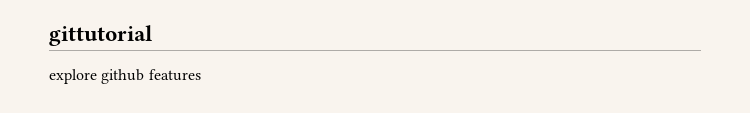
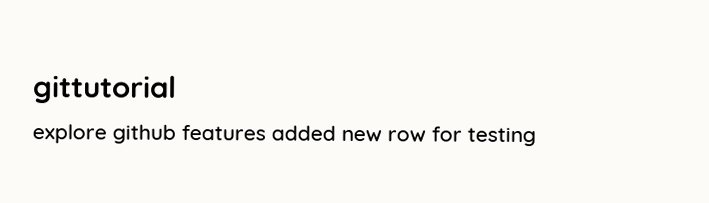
- explore github features
+ explore github features added new row for testing

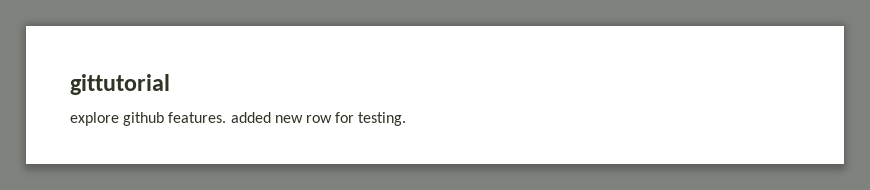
- explore github features added new row for testing
+ explore github features. added new row for testing.

